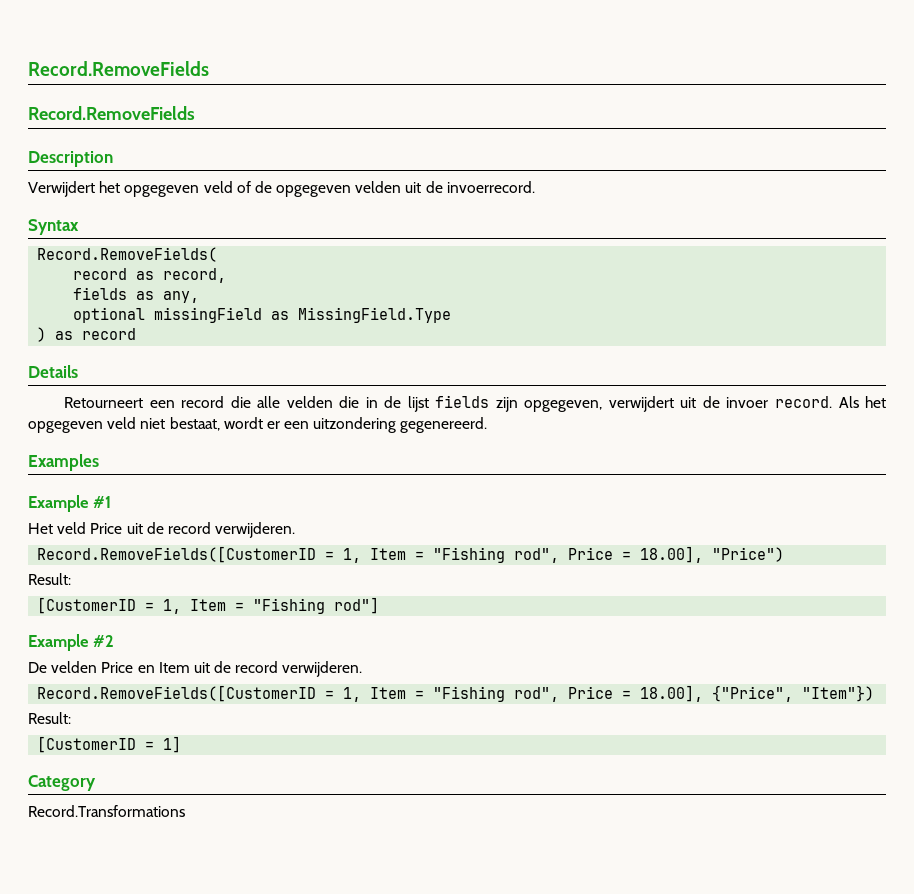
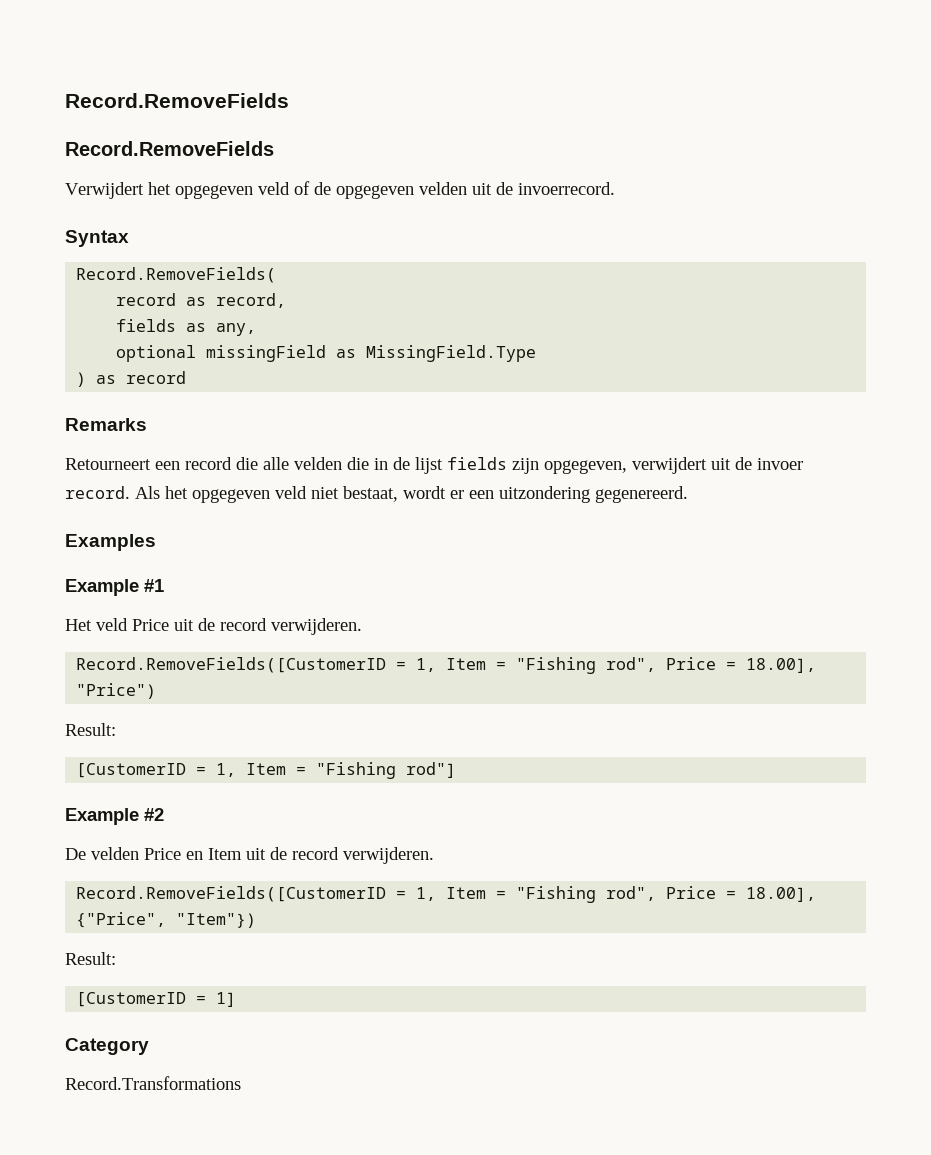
- Description
- Details
+ Remarks

